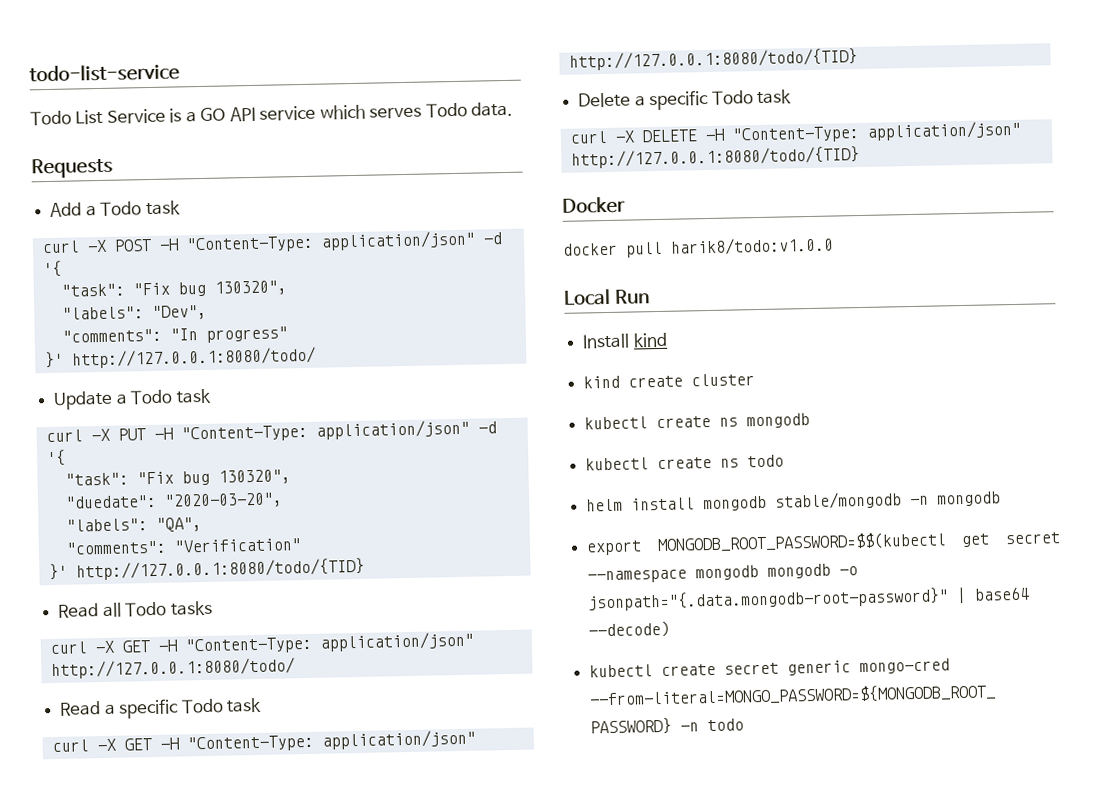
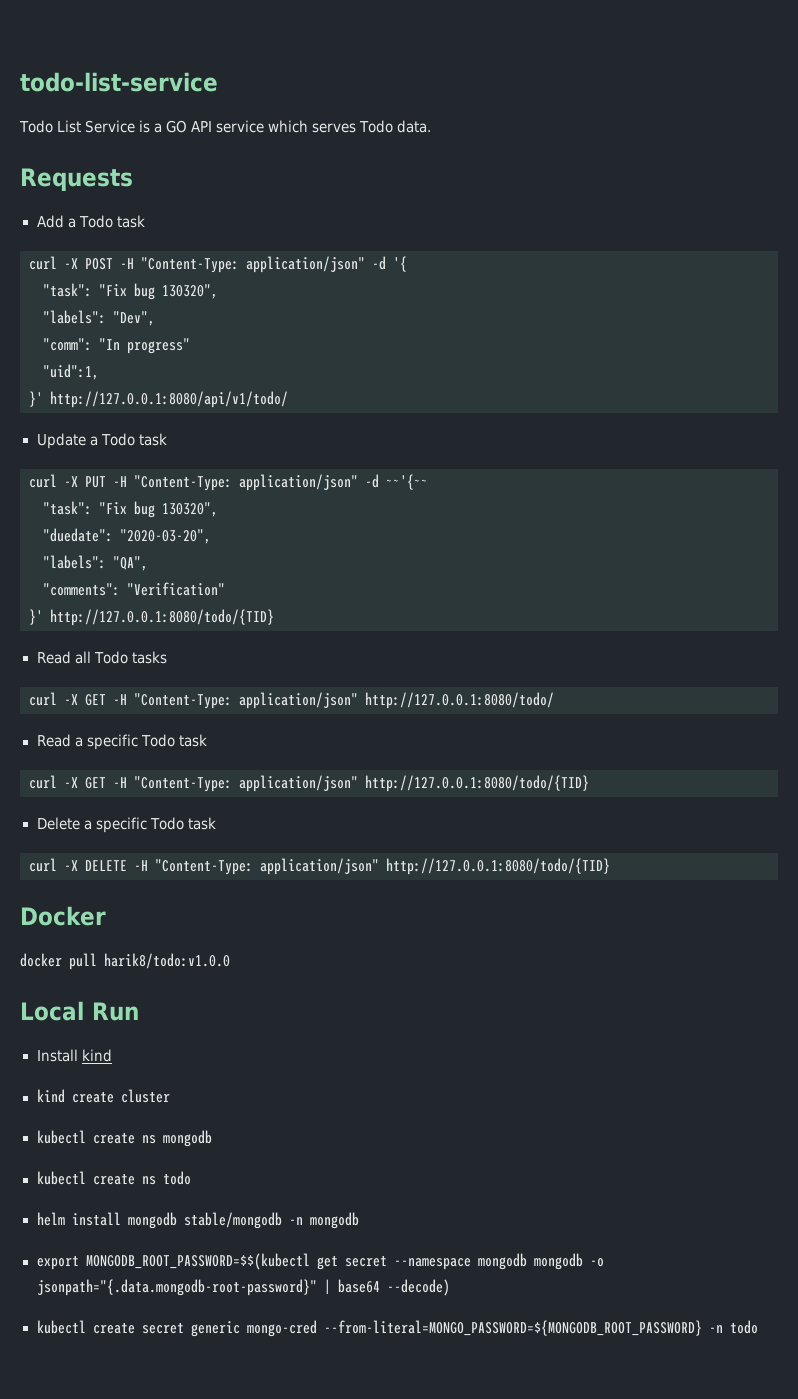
- "comments": "In progress"
+ "comm": "In progress"
- }' http://127.0.0.1:8080/todo/
+ "uid":1,
+ }' http://127.0.0.1:8080/api/v1/todo/
- curl -X PUT -H "Content-Type: application/json" -d '{
+ curl -X PUT -H "Content-Type: application/json" -d ~~'{~~

